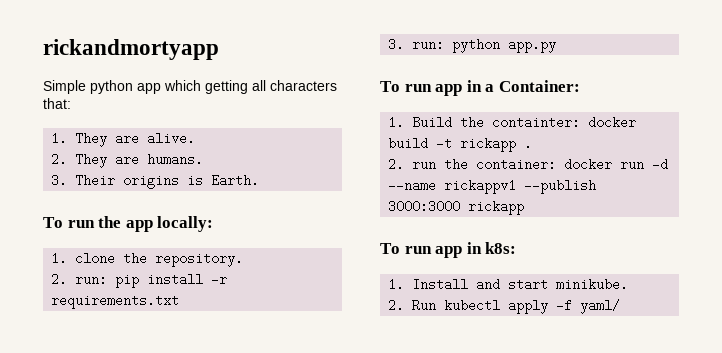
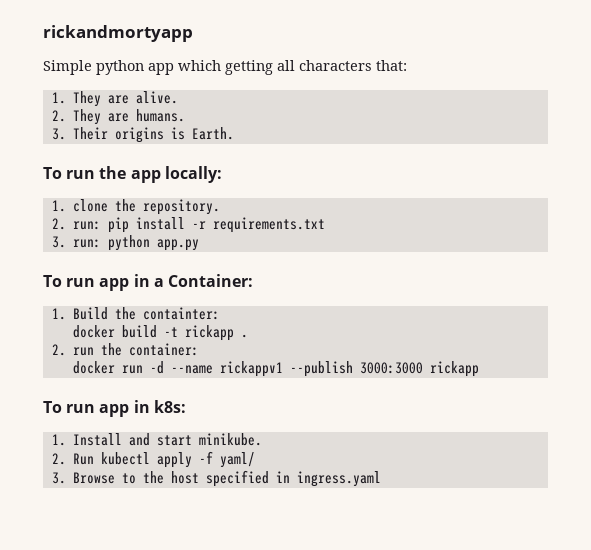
- 1. Build the containter: docker build -t rickapp .
+ 1. Build the containter:
+ docker build -t rickapp .
- 2. run the container: docker run -d --name rickappv1 --publish 3000:3000 rickapp
+ 2. run the container:
+ docker run -d --name rickappv1 --publish 3000:3000 rickapp
+ 3. Browse to the host specified in ingress.yaml

